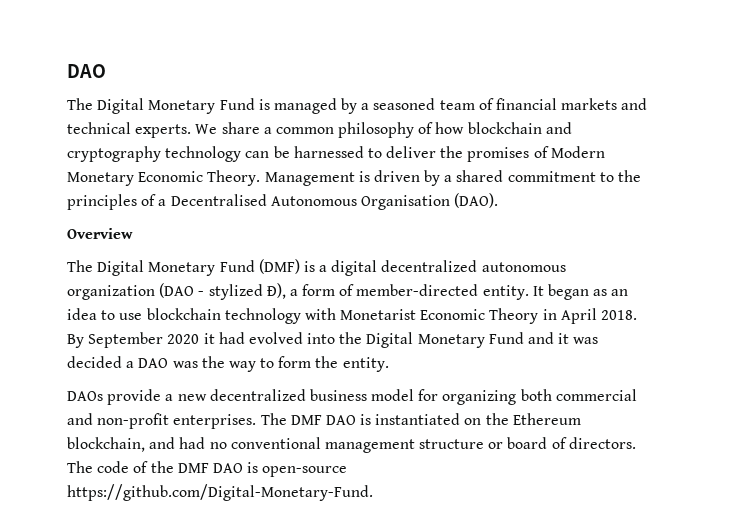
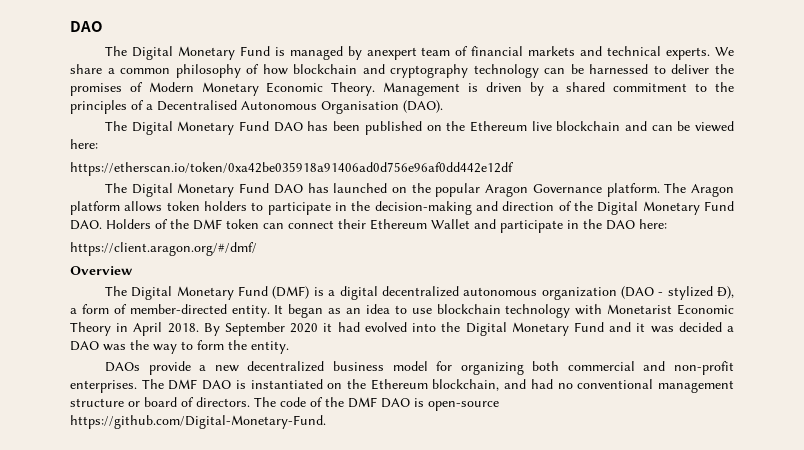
- The Digital Monetary Fund is managed by a seasoned team of financial markets and technical experts.
+ The Digital Monetary Fund is managed by anexpert team of financial markets and technical experts.
+ The Digital Monetary Fund DAO has been published on the Ethereum live blockchain and can be viewed here:
+ https://etherscan.io/token/0xa42be035918a91406ad0d756e96af0dd442e12df
+ The Digital Monetary Fund DAO has launched on the popular Aragon Governance platform. The Aragon platform allows token holders to participate in the decision-making and direction of the Digital Monetary Fund DAO. Holders of the DMF token can connect their Ethereum Wallet and participate in the DAO here:
+ https://client.aragon.org/#/dmf/

